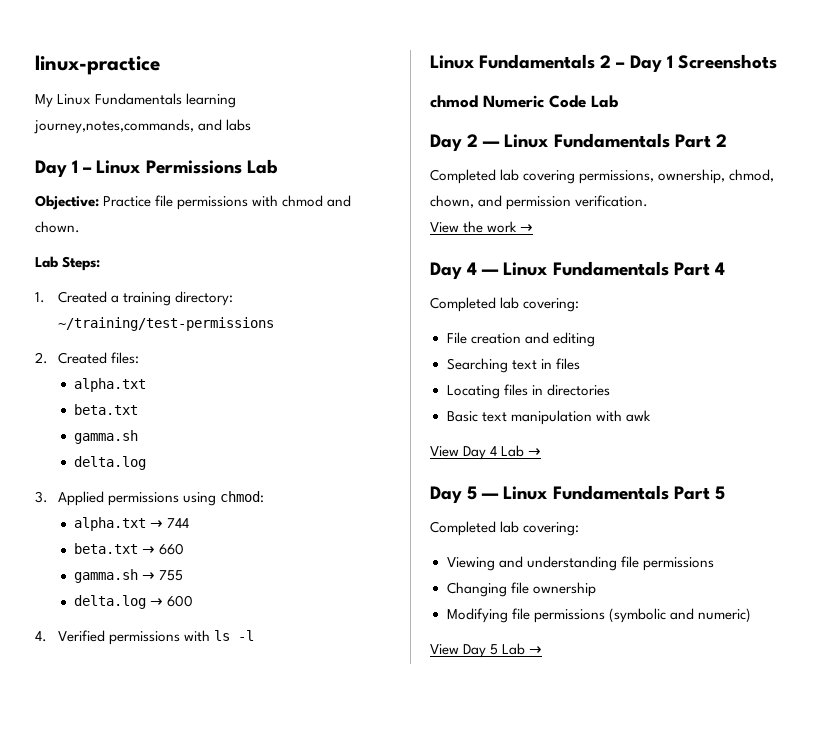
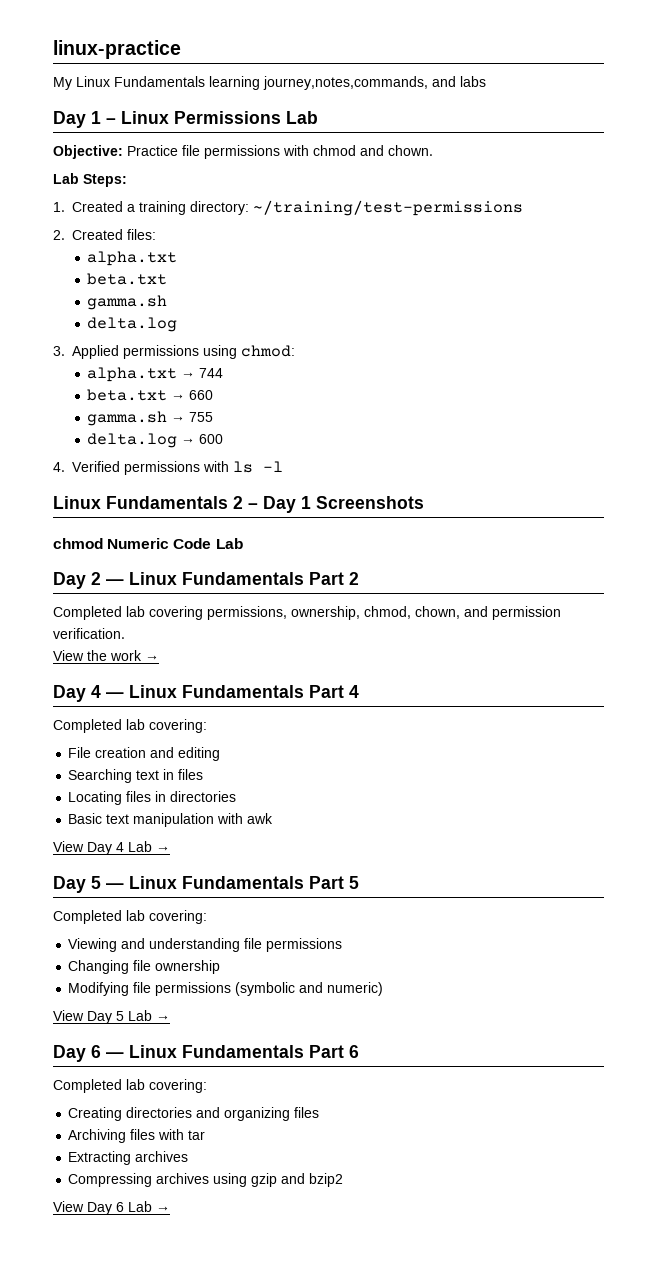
+ Day 6 — Linux Fundamentals Part 6
+ Completed lab covering:
+ Creating directories and organizing files
+ Archiving files with tar
+ Extracting archives
+ Compressing archives using gzip and bzip2
+ View Day 6 Lab →

